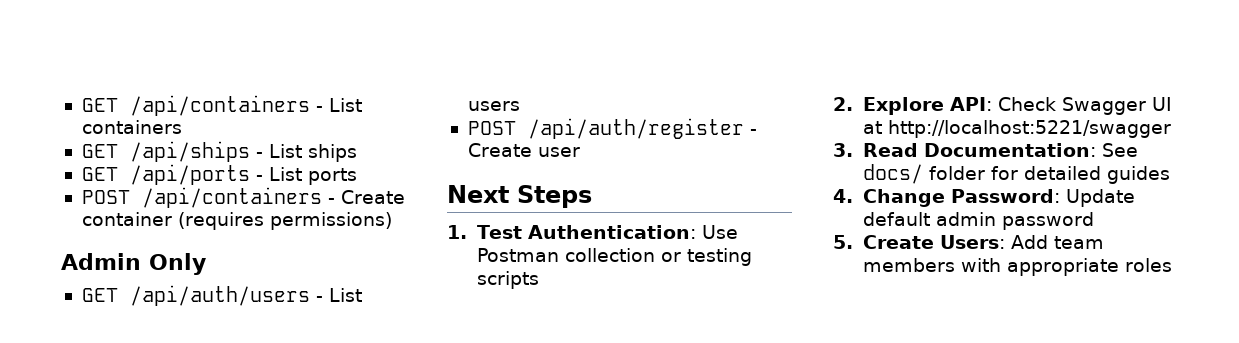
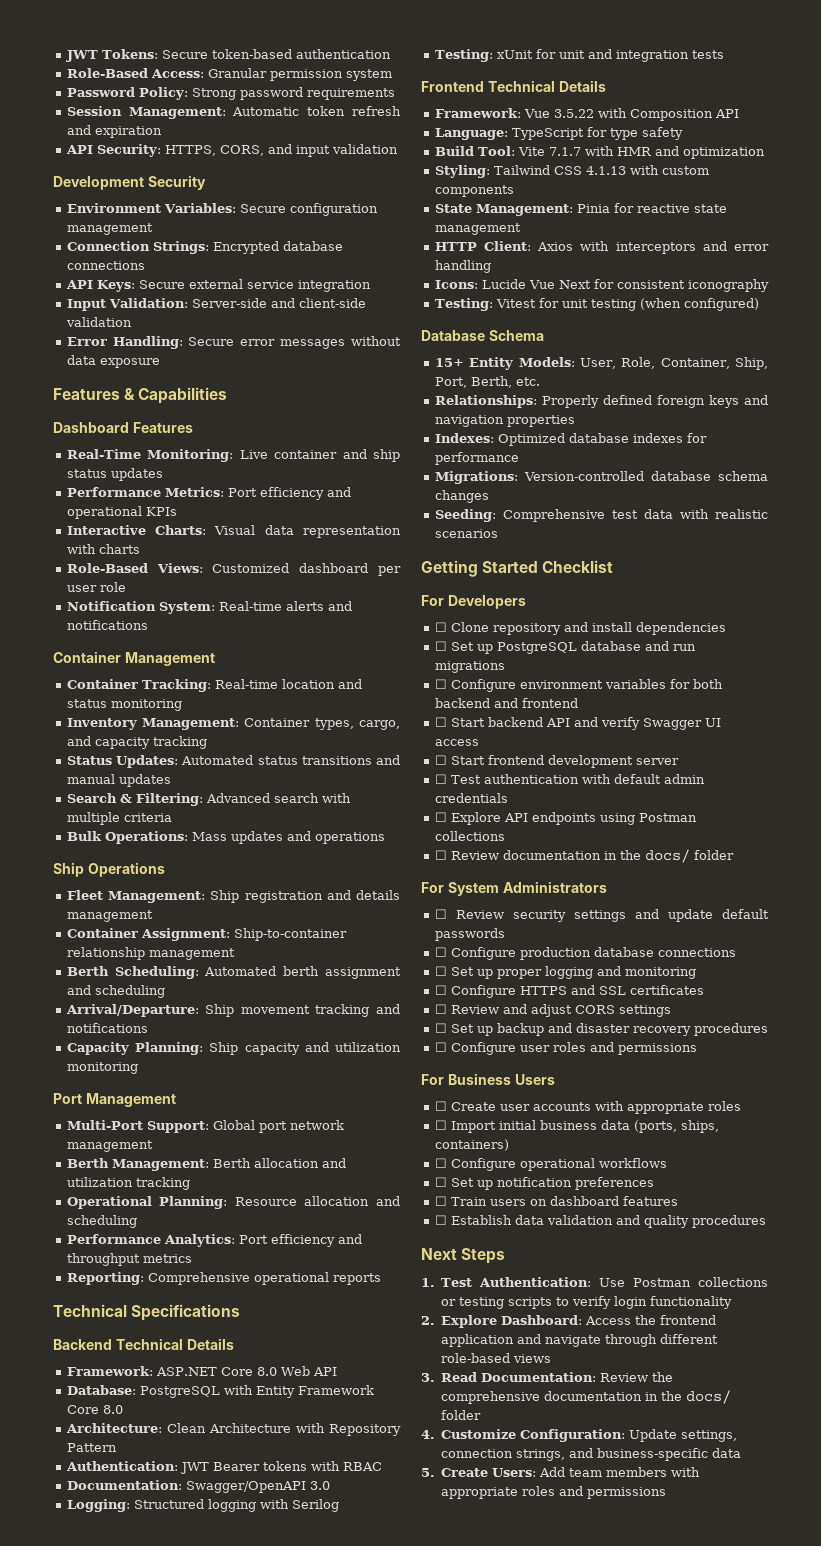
- GET /api/containers - List containers
- GET /api/ships - List ships
- GET /api/ports - List ports
- POST /api/containers - Create container (requires permissions)
- Admin Only
- GET /api/auth/users - List users
- POST /api/auth/register - Create user
+ JWT Tokens: Secure token-based authentication
+ Role-Based Access: Granular permission system
+ Password Policy: Strong password requirements
+ Session Management: Automatic token refresh and expiration
+ API Security: HTTPS, CORS, and input validation
+ Development Security
+ Environment Variables: Secure configuration management
+ Connection Strings: Encrypted database connections
+ API Keys: Secure external service integration
+ Input Validation: Server-side and client-side validation
+ Error Handling: Secure error messages without data exposure
+ Features & Capabilities
+ Dashboard Features
+ Real-Time Monitoring: Live container and ship status updates
+ Performance Metrics: Port efficiency and operational KPIs
+ Interactive Charts: Visual data representation with charts
+ Role-Based Views: Customized dashboard per user role
+ Notification System: Real-time alerts and notifications
+ Container Management
+ Container Tracking: Real-time location and status monitoring
+ Inventory Management: Container types, cargo, and capacity tracking
+ Status Updates: Automated status transitions and manual updates
+ Search & Filtering: Advanced search with multiple criteria
+ Bulk Operations: Mass updates and operations
+ Ship Operations
+ Fleet Management: Ship registration and details management
+ Container Assignment: Ship-to-container relationship management
+ Berth Scheduling: Automated berth assignment and scheduling
+ Arrival/Departure: Ship movement tracking and notifications
+ Capacity Planning: Ship capacity and utilization monitoring
+ Port Management
+ Multi-Port Support: Global port network management
+ Berth Management: Berth allocation and utilization tracking
+ Operational Planning: Resource allocation and scheduling
+ Performance Analytics: Port efficiency and throughput metrics
+ Reporting: Comprehensive operational reports
+ Technical Specifications
+ Backend Technical Details
+ Framework: ASP.NET Core 8.0 Web API
+ Database: PostgreSQL with Entity Framework Core 8.0
+ Architecture: Clean Architecture with Repository Pattern
+ Authentication: JWT Bearer tokens with RBAC
+ Documentation: Swagger/OpenAPI 3.0
+ Logging: Structured logging with Serilog
+ Testing: xUnit for unit and integration tests
+ Frontend Technical Details
+ Framework: Vue 3.5.22 with Composition API
+ Language: TypeScript for type safety
+ Build Tool: Vite 7.1.7 with HMR and optimization
+ Styling: Tailwind CSS 4.1.13 with custom components
+ State Management: Pinia for reactive state management
+ HTTP Client: Axios with interceptors and error handling
+ Icons: Lucide Vue Next for consistent iconography
+ Testing: Vitest for unit testing (when configured)
+ Database Schema
+ 15+ Entity Models: User, Role, Container, Ship, Port, Berth, etc.
+ Relationships: Properly defined foreign keys and navigation properties
+ Indexes: Optimized database indexes for performance
+ Migrations: Version-controlled database schema changes
+ Seeding: Comprehensive test data with realistic scenarios
+ Getting Started Checklist
+ For Developers
+ ☐ Clone repository and install dependencies
+ ☐ Set up PostgreSQL database and run migrations
+ ☐ Configure environment variables for both backend and frontend
+ ☐ Start backend API and verify Swagger UI access
+ ☐ Start frontend development server
+ ☐ Test authentication with default admin credentials
+ ☐ Explore API endpoints using Postman collections
+ ☐ Review documentation in the docs/ folder
+ For System Administrators
+ ☐ Review security settings and update default passwords
+ ☐ Configure production database connections
+ ☐ Set up proper logging and monitoring
+ ☐ Configure HTTPS and SSL certificates
+ ☐ Review and adjust CORS settings
+ ☐ Set up backup and disaster recovery procedures
+ ☐ Configure user roles and permissions
+ For Business Users
+ ☐ Create user accounts with appropriate roles
+ ☐ Import initial business data (ports, ships, containers)
+ ☐ Configure operational workflows
+ ☐ Set up notification preferences
+ ☐ Train users on dashboard features
+ ☐ Establish data validation and quality procedures
- 1. Test Authentication: Use Postman collection or testing scripts
- 2. Explore API: Check Swagger UI at http://localhost:5221/swagger
- 3. Read Documentation: See docs/ folder for detailed guides
- 4. Change Password: Update default admin password
+ 1. Test Authentication: Use Postman collections or testing scripts to verify login functionality
+ 2. Explore Dashboard: Access the frontend application and navigate through different role-based views
+ 3. Read Documentation: Review the comprehensive documentation in the docs/ folder
+ 4. Customize Configuration: Update settings, connection strings, and business-specific data
- 5. Create Users: Add team members with appropriate roles
+ 5. Create Users: Add team members with appropriate roles and permissions

